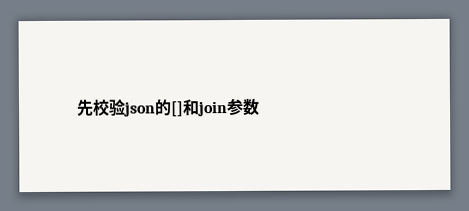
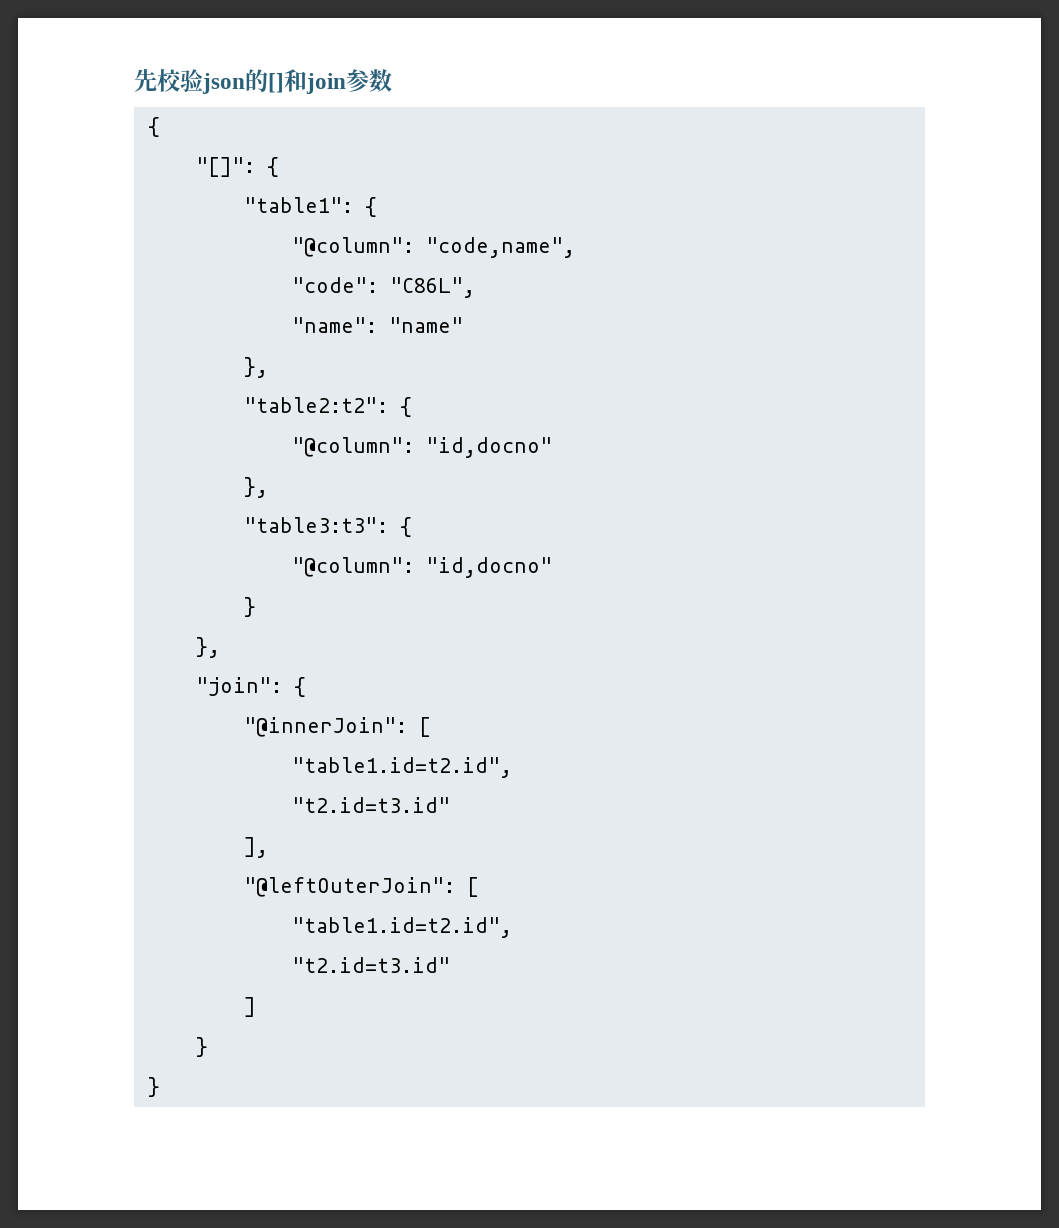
  先校验json的[]和join参数
+ {
+ "[]": {
+ "table1": {
+ "@column": "code,name",
+ "code": "C86L",
+ "name": "name"
+ },
+ "table2:t2": {
+ "@column": "id,docno"
+ },
+ "table3:t3": {
+ "@column": "id,docno"
+ }
+ },
+ "join": {
+ "@innerJoin": [
+ "table1.id=t2.id",
+ "t2.id=t3.id"
+ ],
+ "@leftOuterJoin": [
+ "table1.id=t2.id",
+ "t2.id=t3.id"
+ ]
+ }
+ }

